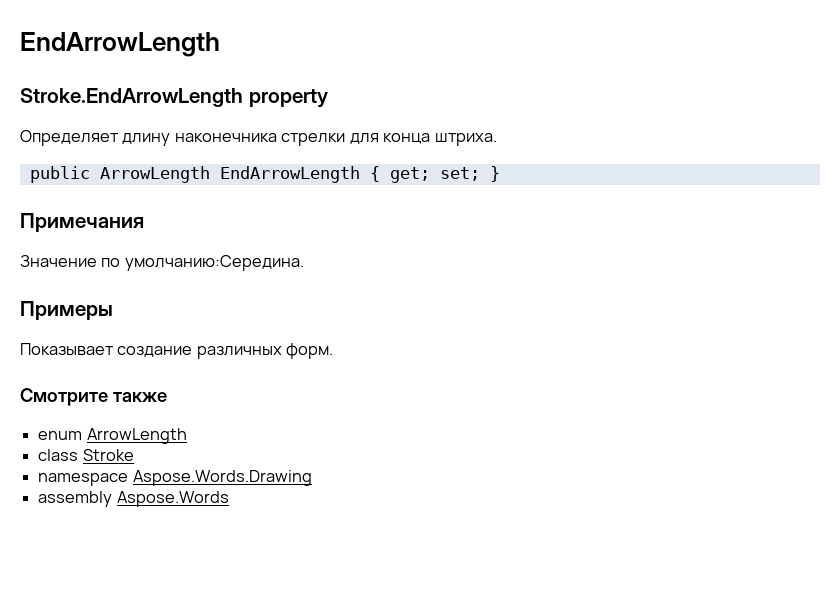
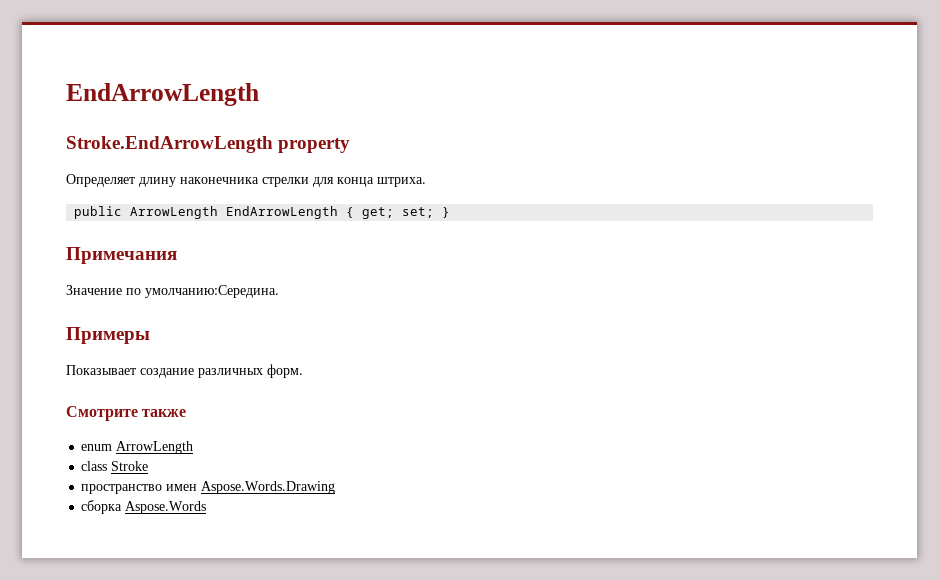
- namespace Aspose.Words.Drawing
+ пространство имен Aspose.Words.Drawing
- assembly Aspose.Words
+ сборка Aspose.Words

